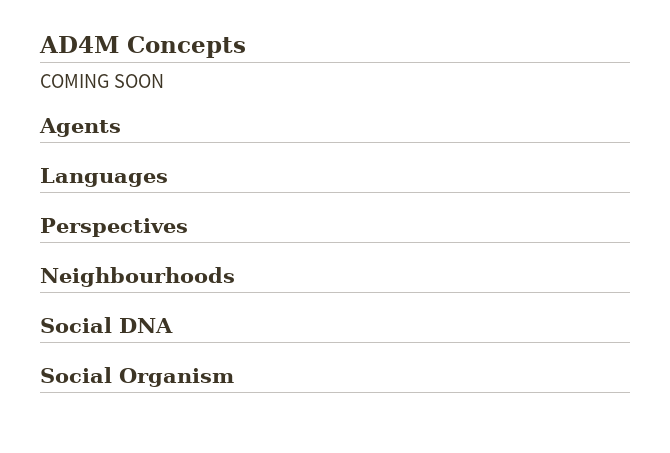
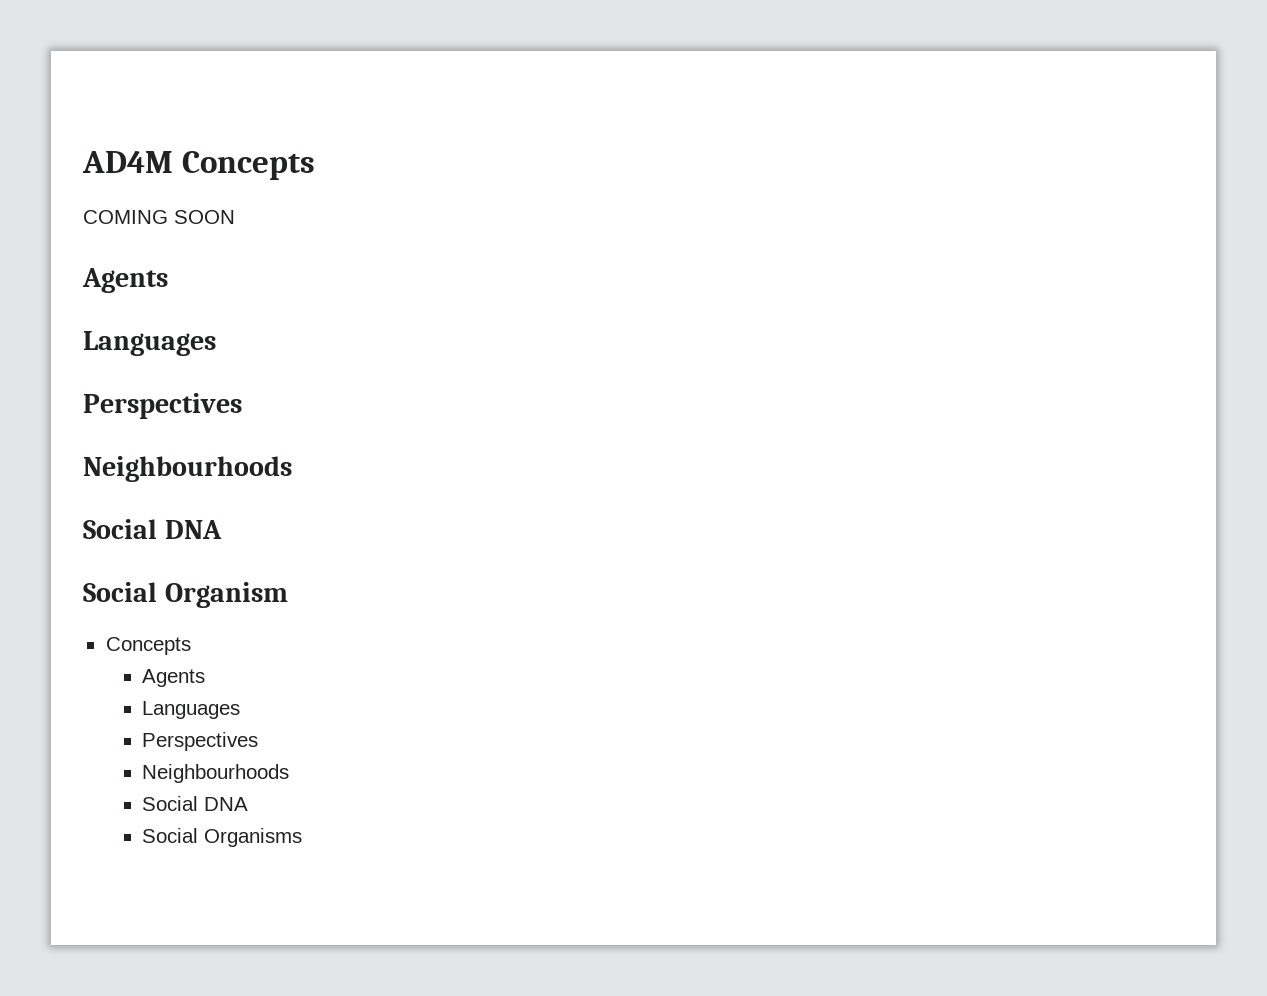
  Social Organism
+ Concepts
+ Agents
+ Languages
+ Perspectives
+ Neighbourhoods
+ Social DNA
+ Social Organisms

